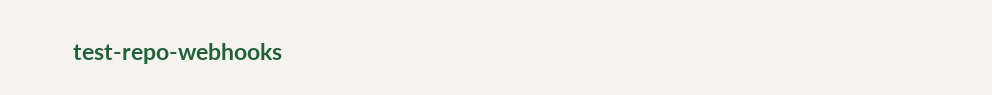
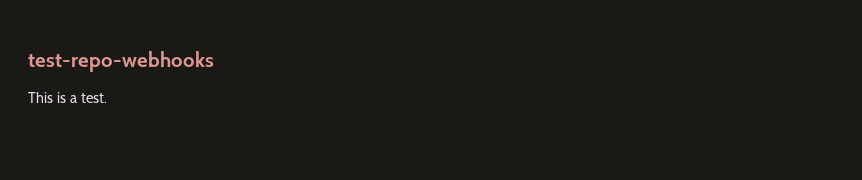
+ This is a test.

